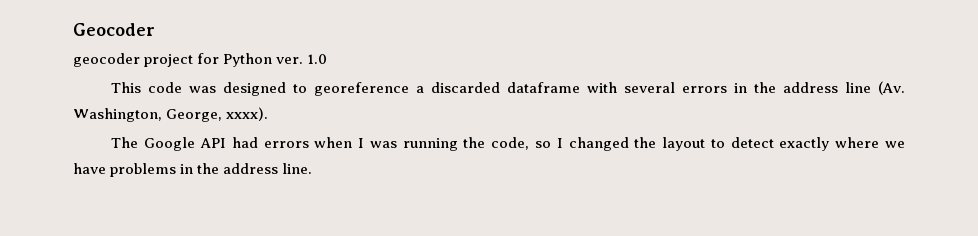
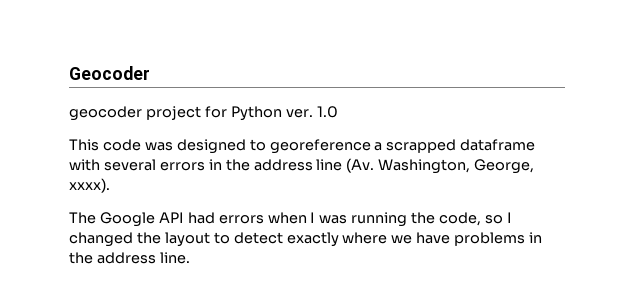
- This code was designed to georeference a discarded dataframe with several errors in the address line (Av. Washington, George, xxxx).
+ This code was designed to georeference a scrapped dataframe with several errors in the address line (Av. Washington, George, xxxx).

